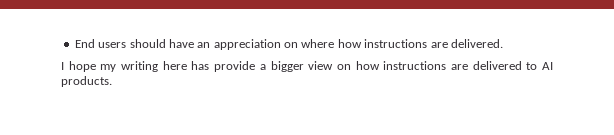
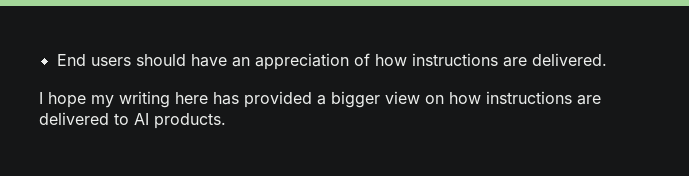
- End users should have an appreciation on where how instructions are delivered.
+ End users should have an appreciation of how instructions are delivered.
- I hope my writing here has provide a bigger view on how instructions are delivered to AI products.
+ I hope my writing here has provided a bigger view on how instructions are delivered to AI products.

